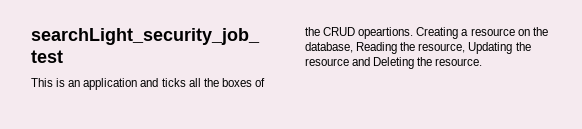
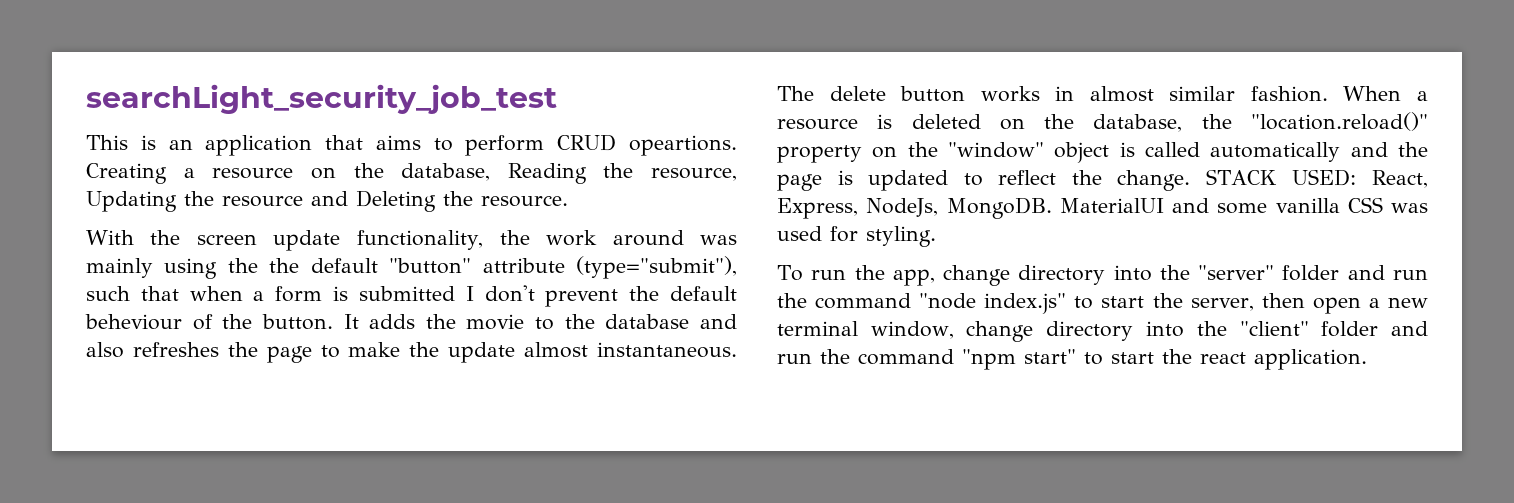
- This is an application and ticks all the boxes of the CRUD opeartions.
+ This is an application that aims to perform CRUD opeartions.
+ With the screen update functionality, the work around was mainly using the the default "button" attribute (type="submit"), such that when a form is submitted I don't prevent the default beheviour of the button. It adds the movie to the database and also refreshes the page to make the update almost instantaneous. The delete button works in almost similar fashion. When a resource is deleted on the database, the "location.reload()" property on the "window" object is called automatically and the page is updated to reflect the change. STACK USED: React, Express, NodeJs, MongoDB. MaterialUI and some vanilla CSS was used for styling.
+ To run the app, change directory into the "server" folder and run the command "node index.js" to start the server, then open a new terminal window, change directory into the "client" folder and run the command "npm start" to start the react application.

